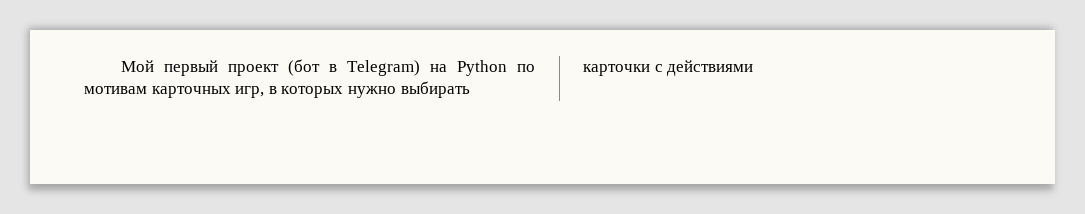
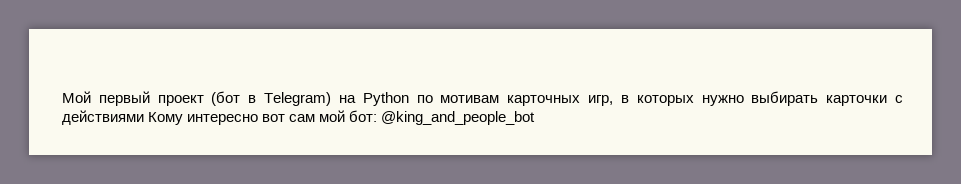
- Мой первый проект (бот в Telegram) на Python по мотивам карточных игр, в которых нужно выбирать карточки с действиями
+ Мой первый проект (бот в Telegram) на Python по мотивам карточных игр, в которых нужно выбирать карточки с действиями Кому интересно вот сам мой бот: @king_and_people_bot

